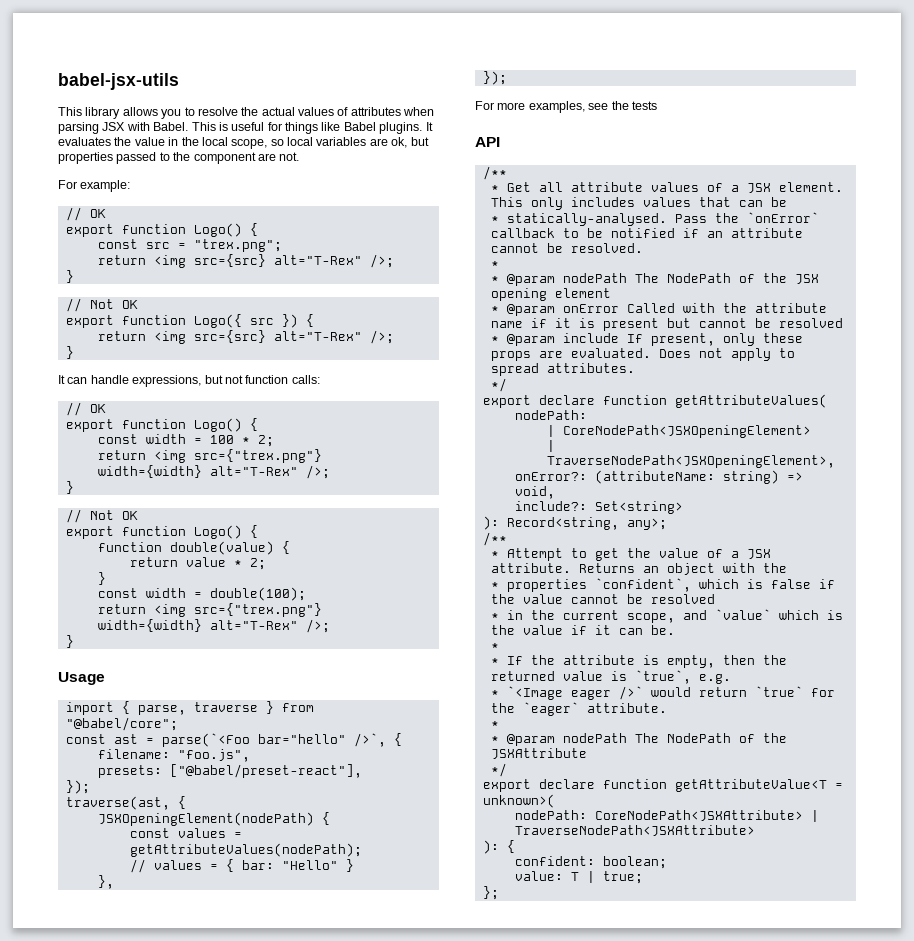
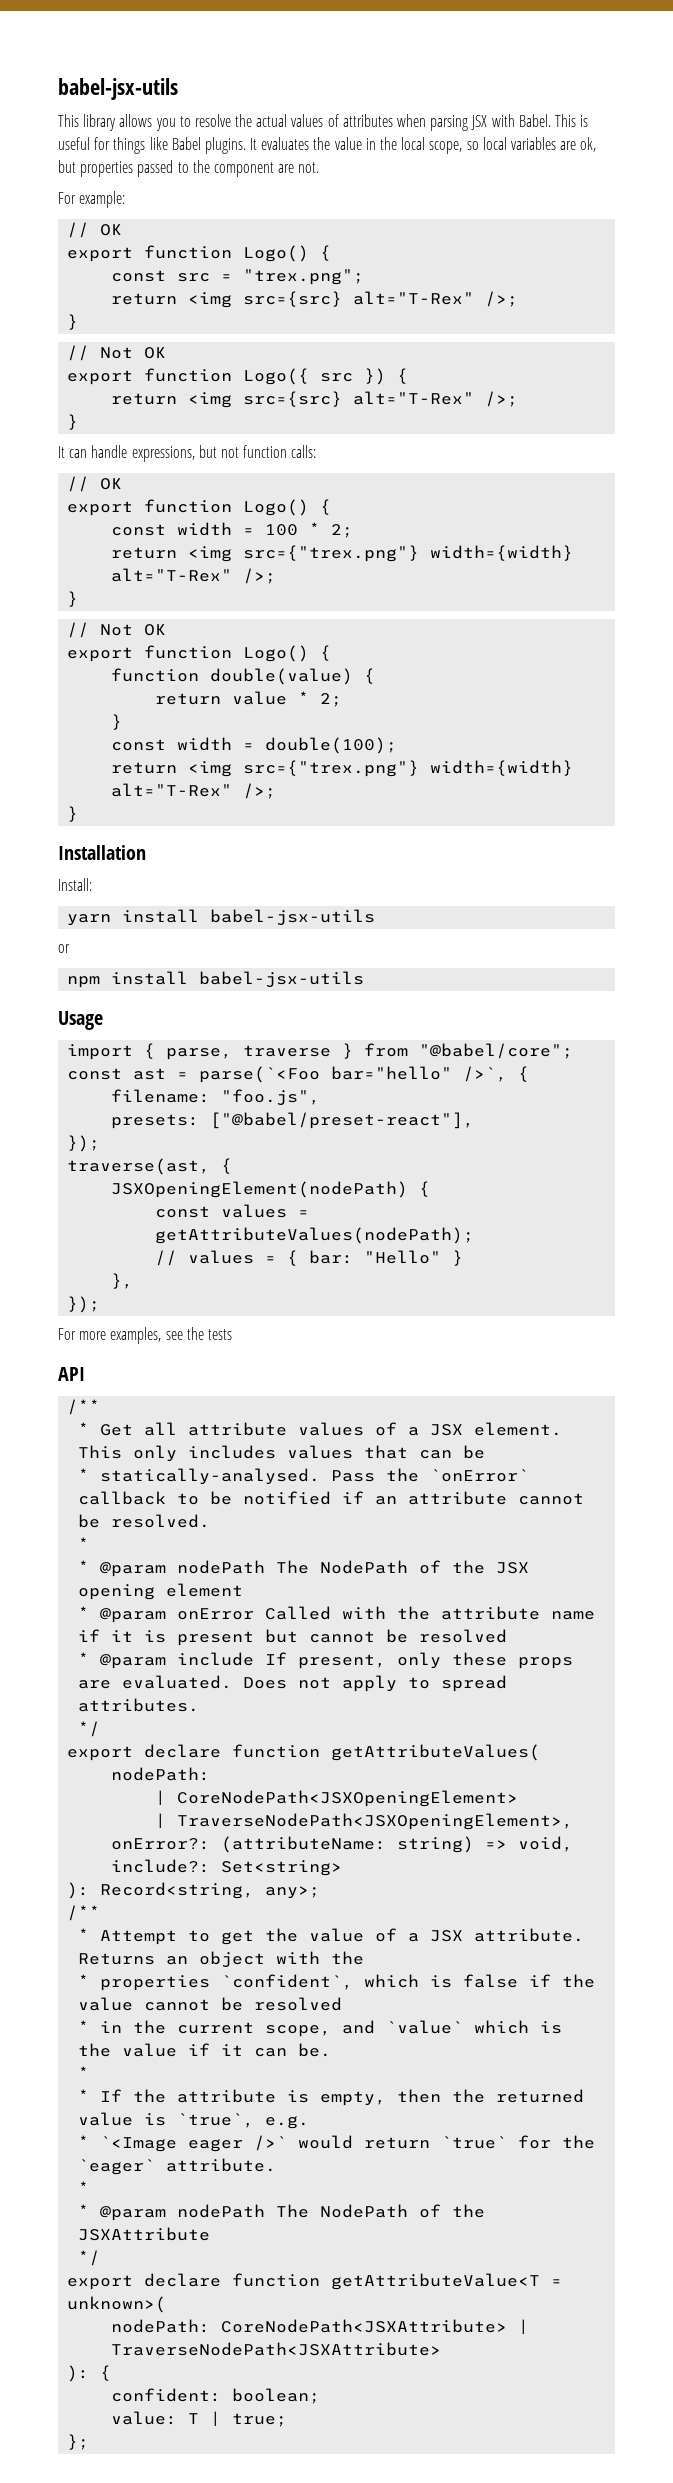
+ Installation
+ Install:
+ yarn install babel-jsx-utils
+ or
+ npm install babel-jsx-utils

